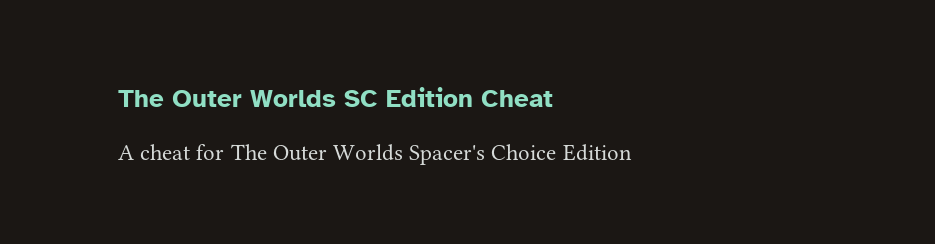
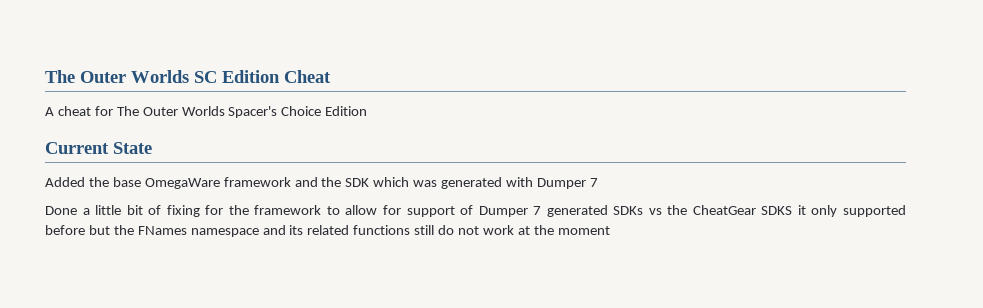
+ Current State
+ Added the base OmegaWare framework and the SDK which was generated with Dumper 7
+ Done a little bit of fixing for the framework to allow for support of Dumper 7 generated SDKs vs the CheatGear SDKS it only supported before but the FNames namespace and its related functions still do not work at the moment

